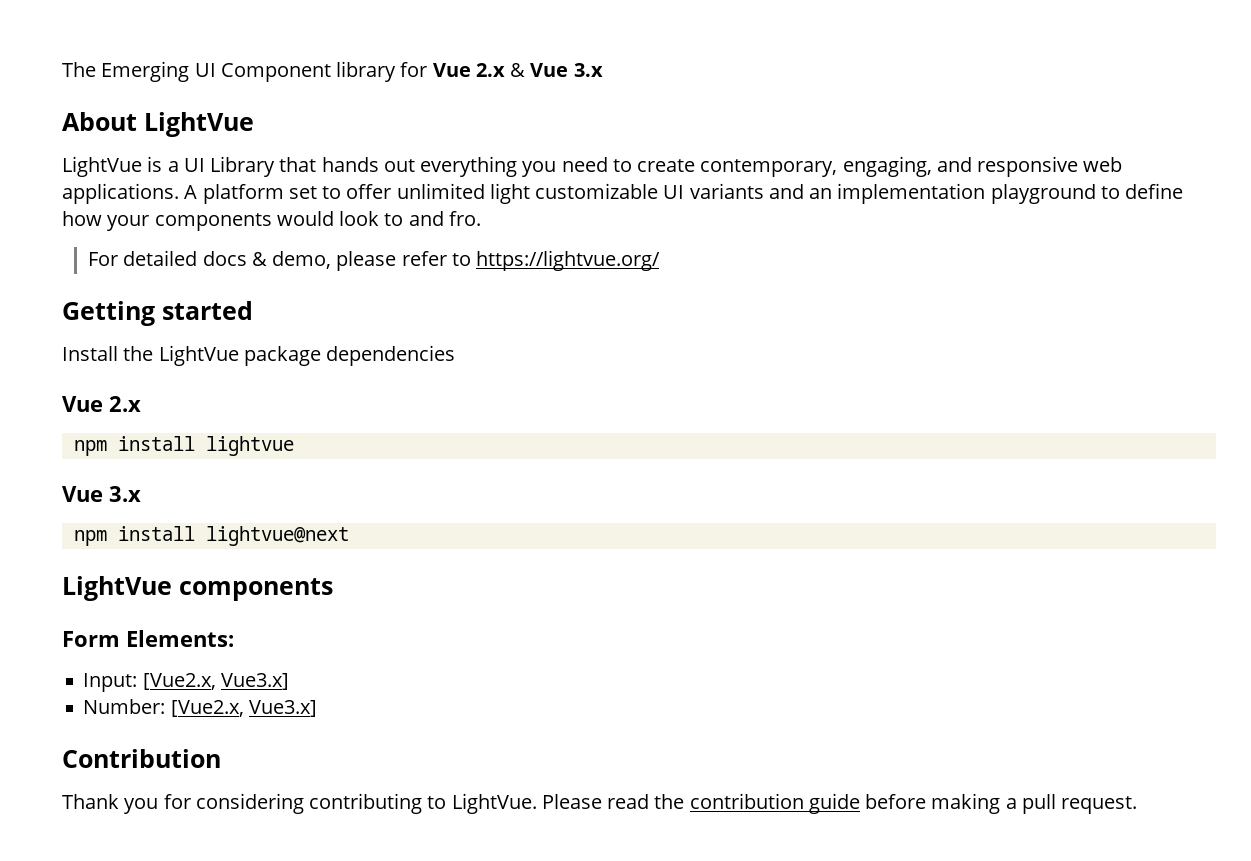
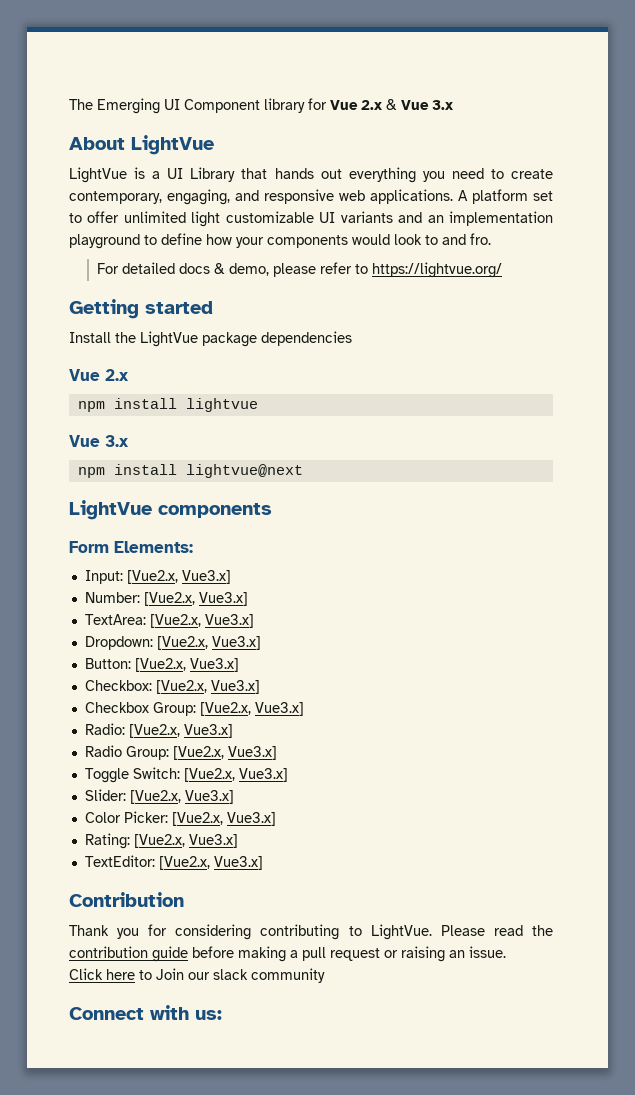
+ TextArea: [Vue2.x, Vue3.x]
+ Dropdown: [Vue2.x, Vue3.x]
+ Button: [Vue2.x, Vue3.x]
+ Checkbox: [Vue2.x, Vue3.x]
+ Checkbox Group: [Vue2.x, Vue3.x]
+ Radio: [Vue2.x, Vue3.x]
+ Radio Group: [Vue2.x, Vue3.x]
+ Toggle Switch: [Vue2.x, Vue3.x]
+ Slider: [Vue2.x, Vue3.x]
+ Color Picker: [Vue2.x, Vue3.x]
+ Rating: [Vue2.x, Vue3.x]
+ TextEditor: [Vue2.x, Vue3.x]
- Please read the contribution guide before making a pull request.
+ Please read the contribution guide before making a pull request or raising an issue.
+ Click here to Join our slack community
+ Connect with us:

